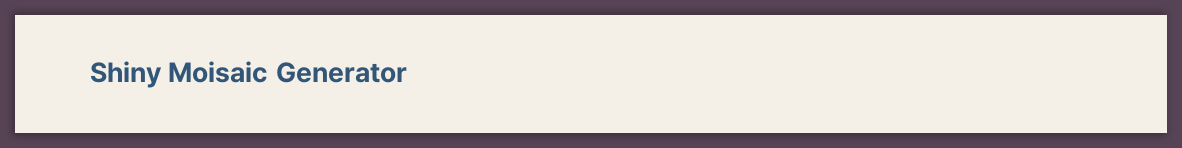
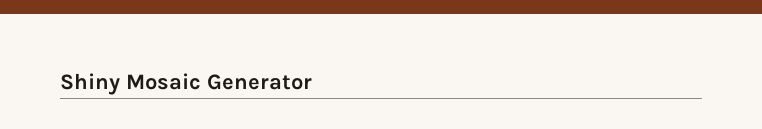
- Shiny Moisaic Generator
+ Shiny Mosaic Generator

